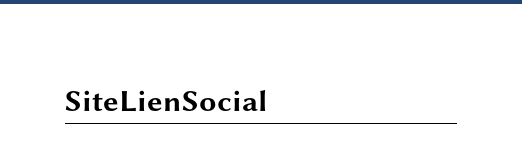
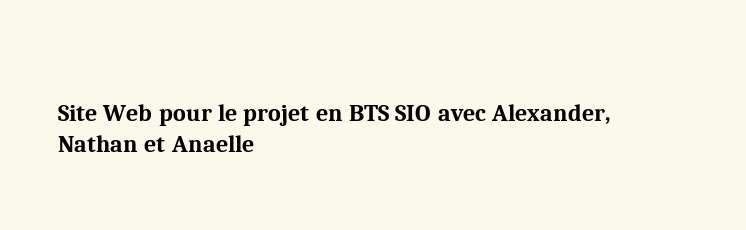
- SiteLienSocial
+ Site Web pour le projet en BTS SIO avec Alexander, Nathan et Anaelle

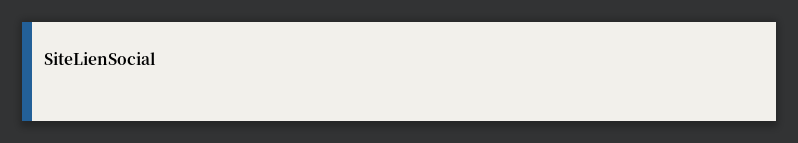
- Site Web pour le projet en BTS SIO avec Alexander, Nathan et Anaelle
+ SiteLienSocial

